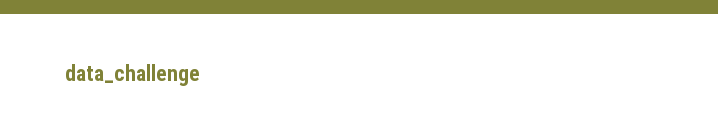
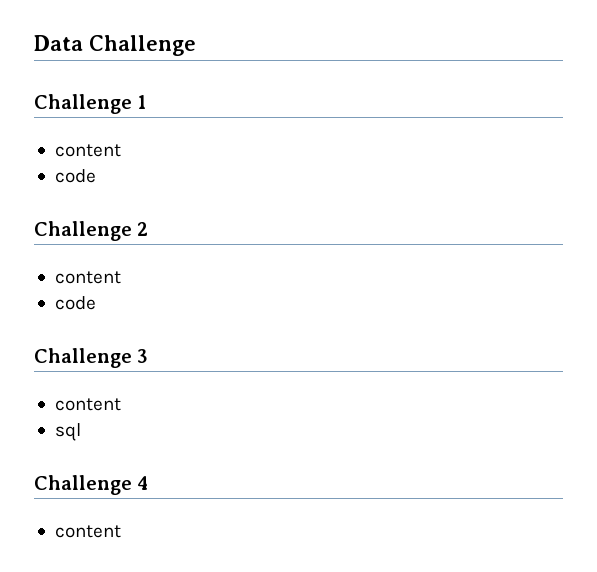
- data_challenge
+ Data Challenge
+ Challenge 1
+ content
+ code
+ Challenge 2
+ content
+ code
+ Challenge 3
+ content
+ sql
+ Challenge 4
+ content

